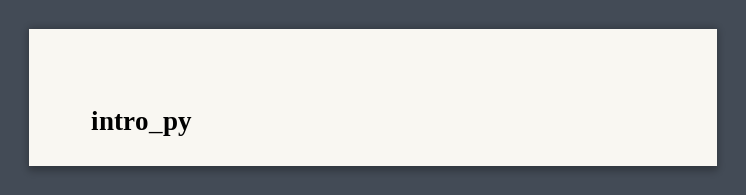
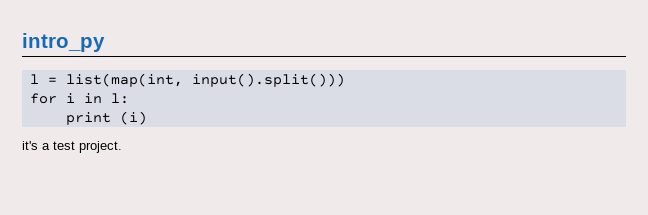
+ l = list(map(int, input().split()))
+ for i in l:
+ print (i)
+ it's a test project.

